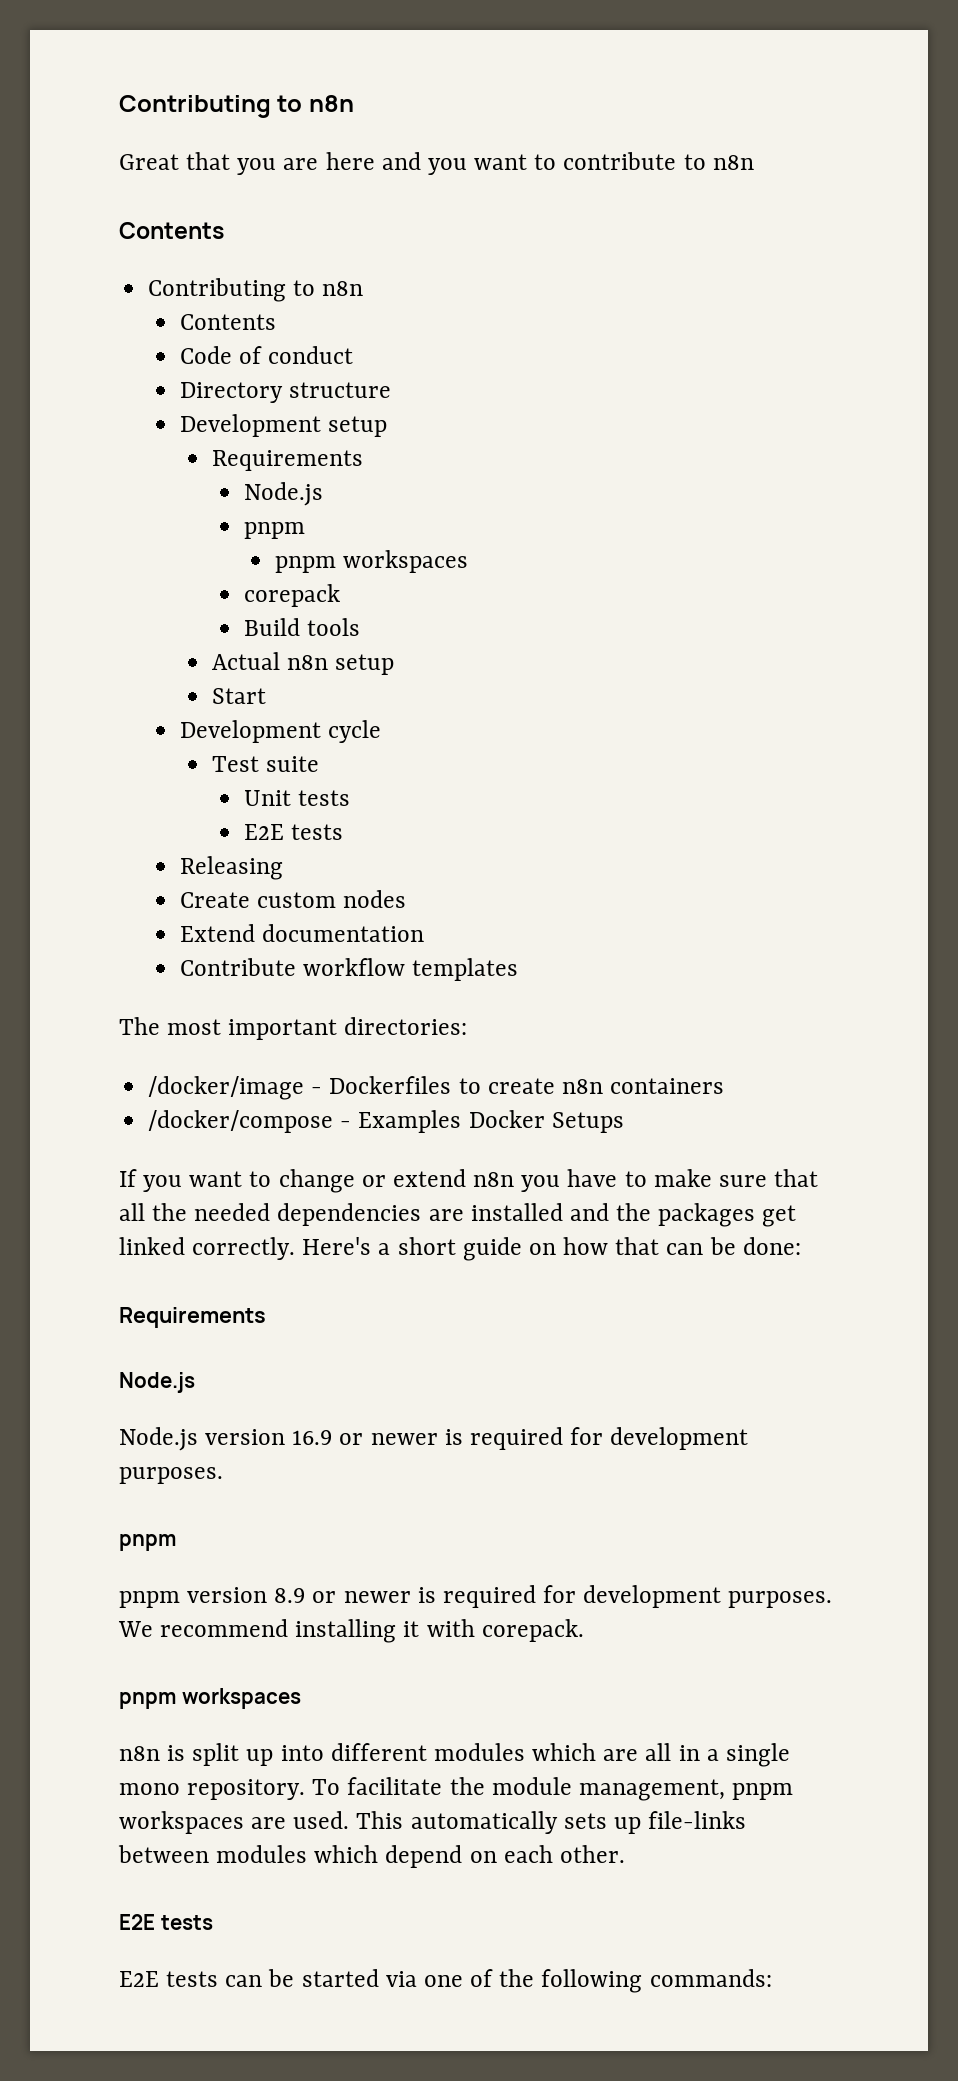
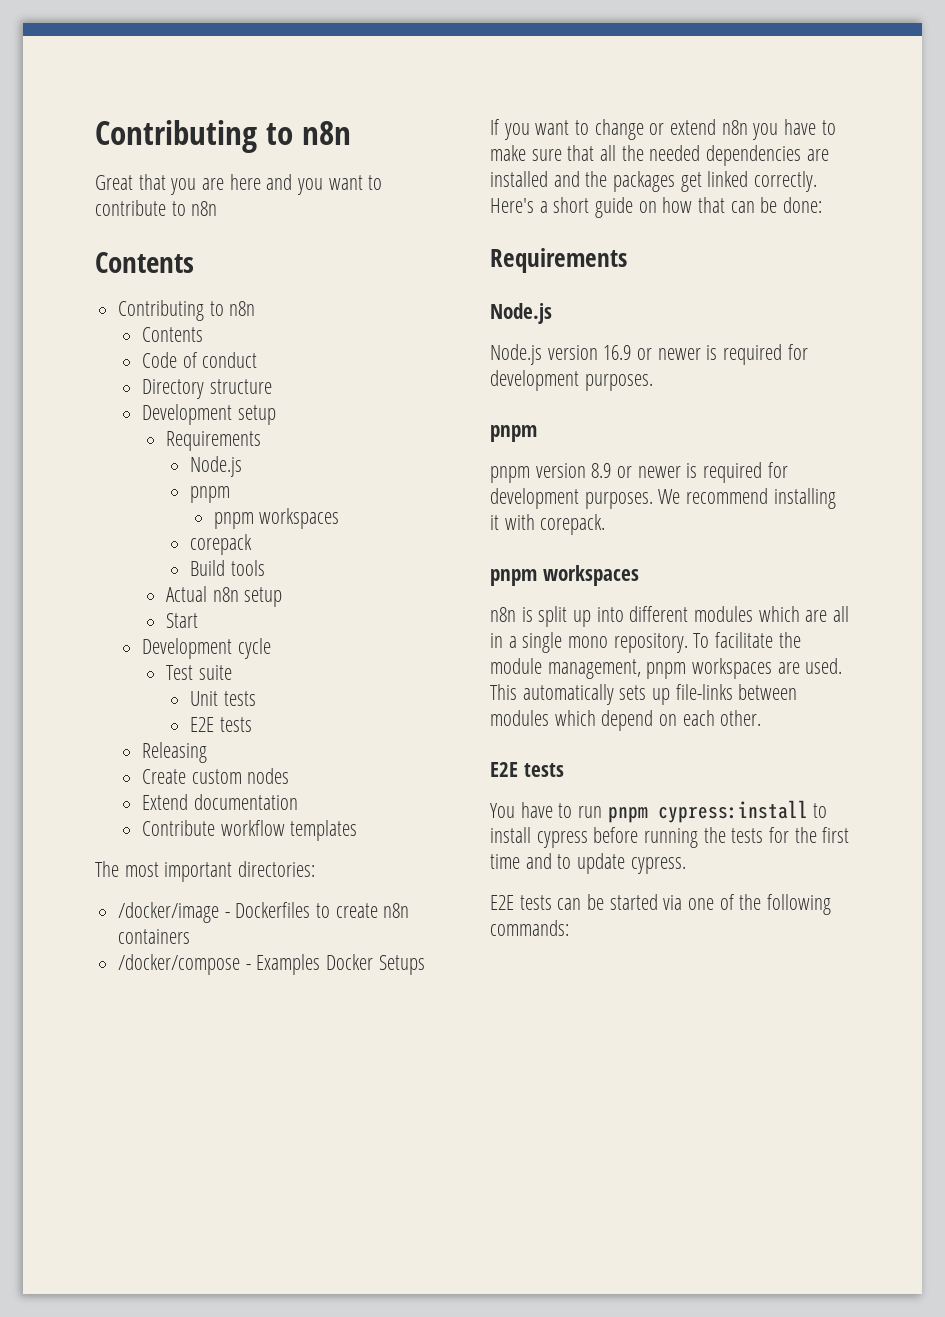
+ You have to run pnpm cypress:install to install cypress before running the tests for the first time and to update cypress.

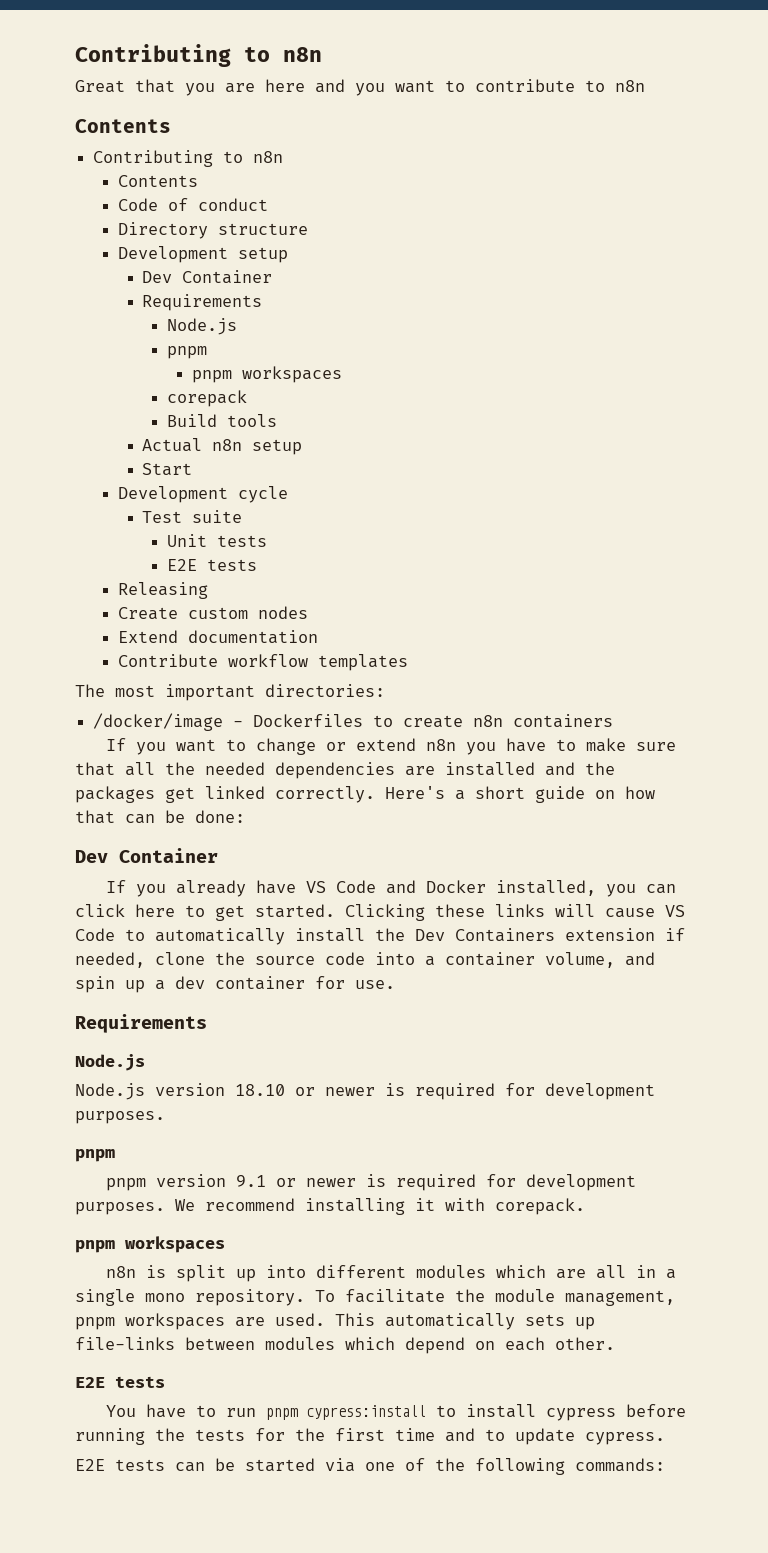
  Development setup
+ Dev Container
- /docker/compose - Examples Docker Setups
  Here's a short guide on how that can be done:
+ Dev Container
+ If you already have VS Code and Docker installed, you can click here to get started. Clicking these links will cause VS Code to automatically install the Dev Containers extension if needed, clone the source code into a container volume, and spin up a dev container for use.
- Node.js version 16.9 or newer is required for development purposes.
+ Node.js version 18.10 or newer is required for development purposes.
- pnpm version 8.9 or newer is required for development purposes.
+ pnpm version 9.1 or newer is required for development purposes.

